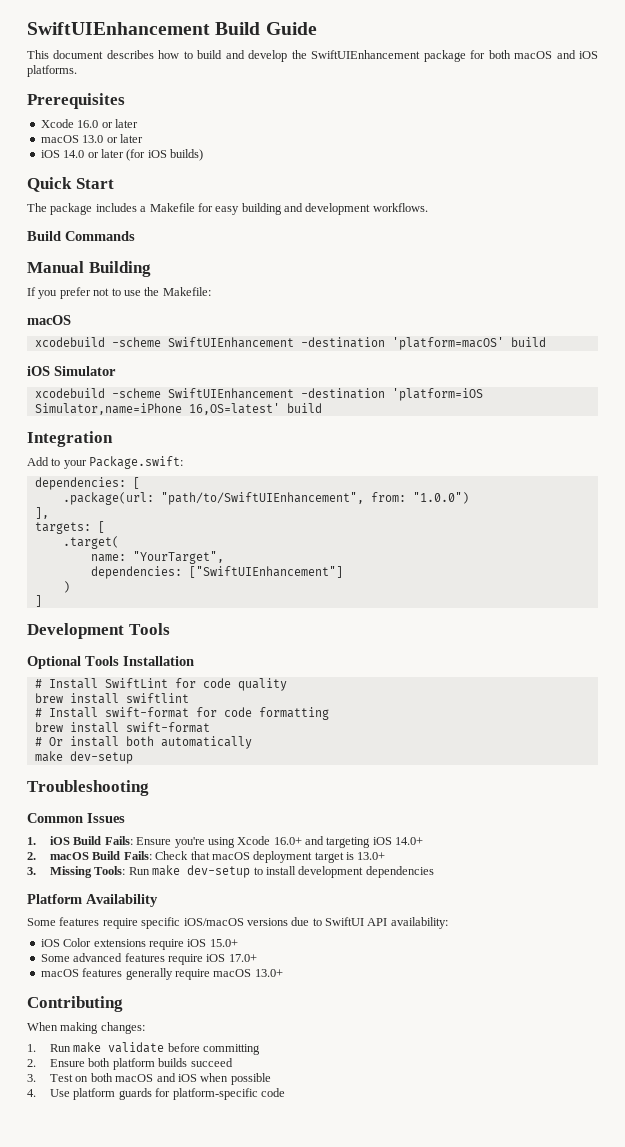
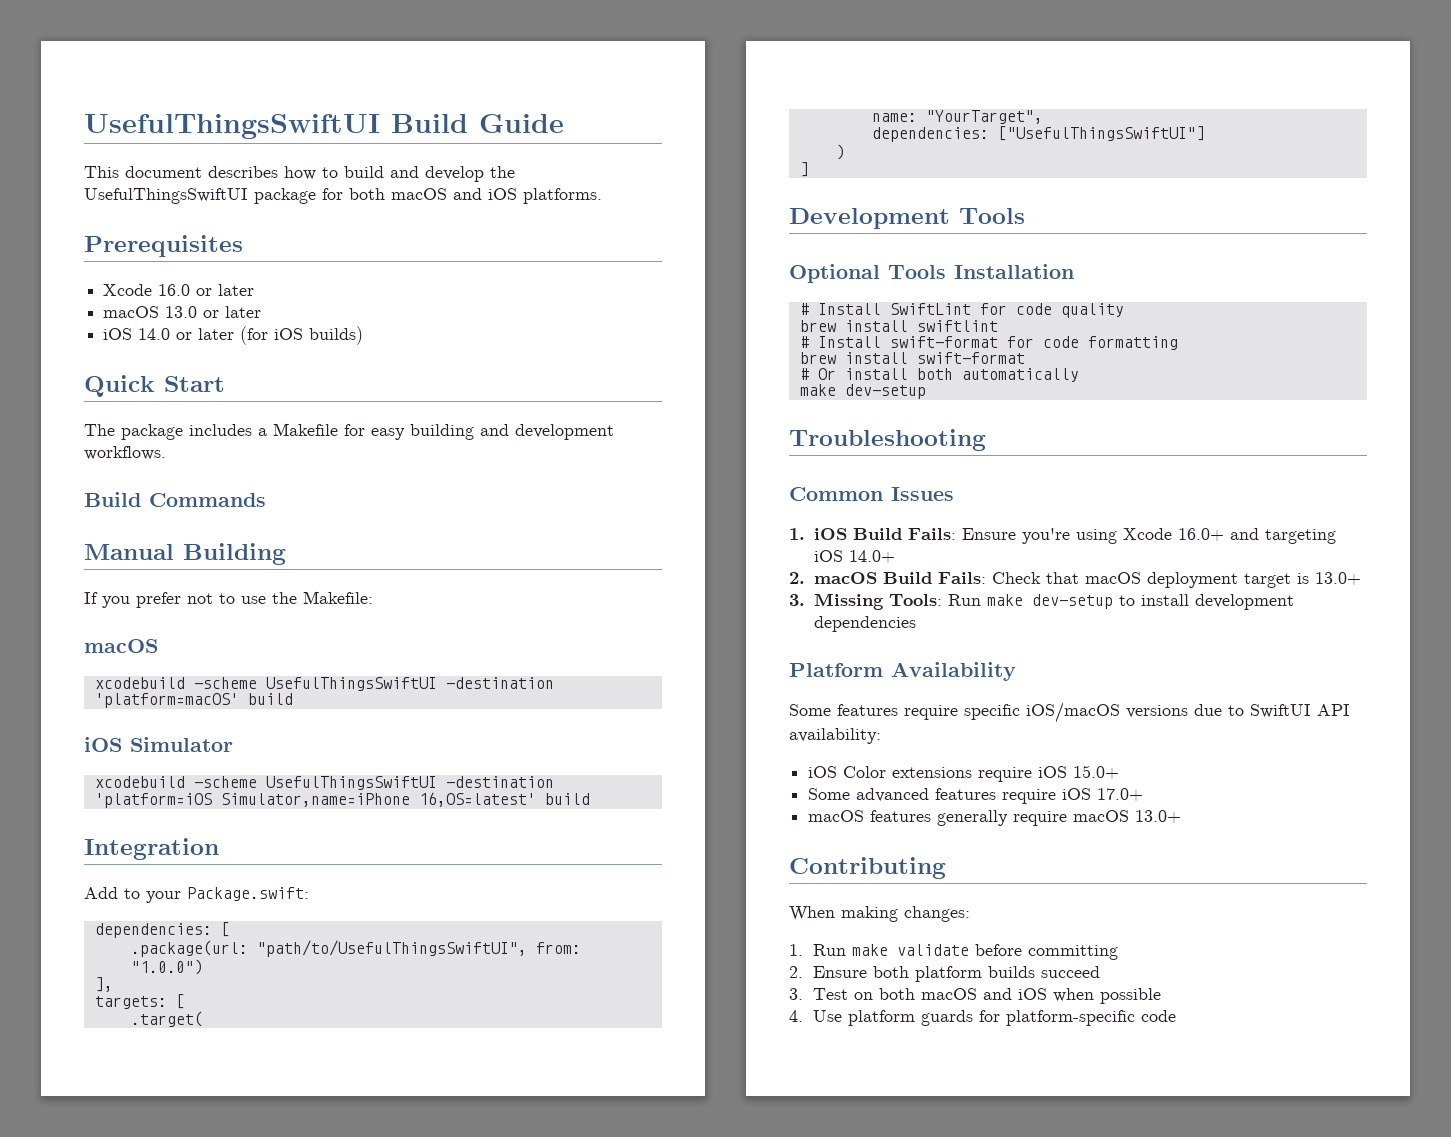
- SwiftUIEnhancement Build Guide
+ UsefulThingsSwiftUI Build Guide
- This document describes how to build and develop the SwiftUIEnhancement package for both macOS and iOS platforms.
+ This document describes how to build and develop the UsefulThingsSwiftUI package for both macOS and iOS platforms.
- xcodebuild -scheme SwiftUIEnhancement -destination 'platform=macOS' build
+ xcodebuild -scheme UsefulThingsSwiftUI -destination 'platform=macOS' build
- xcodebuild -scheme SwiftUIEnhancement -destination 'platform=iOS Simulator,name=iPhone 16,OS=latest' build
+ xcodebuild -scheme UsefulThingsSwiftUI -destination 'platform=iOS Simulator,name=iPhone 16,OS=latest' build
- .package(url: "path/to/SwiftUIEnhancement", from: "1.0.0")
+ .package(url: "path/to/UsefulThingsSwiftUI", from: "1.0.0")
- dependencies: ["SwiftUIEnhancement"]
+ dependencies: ["UsefulThingsSwiftUI"]

